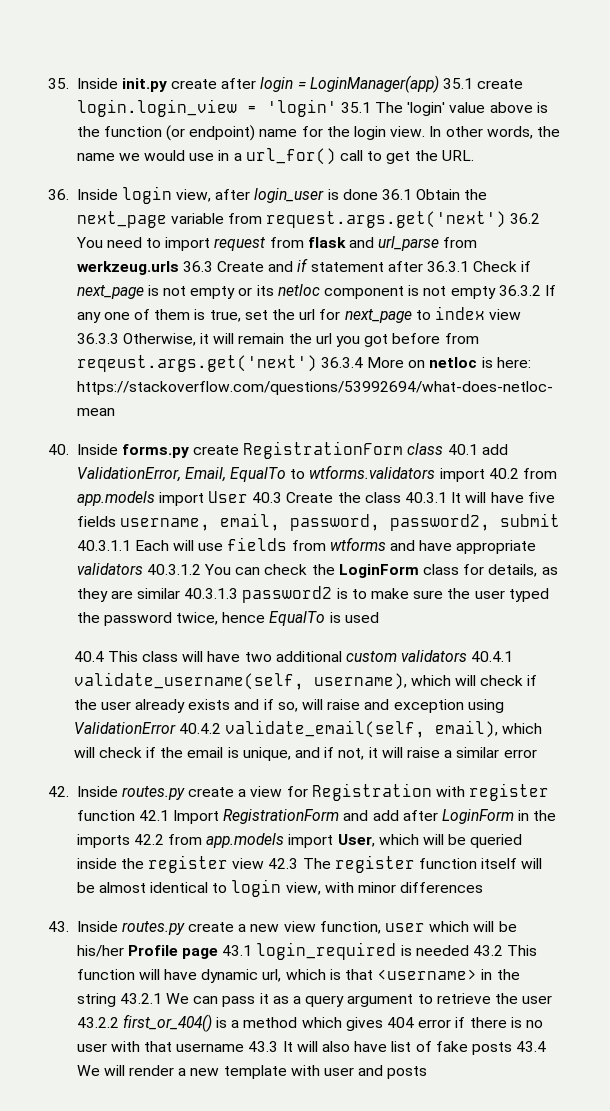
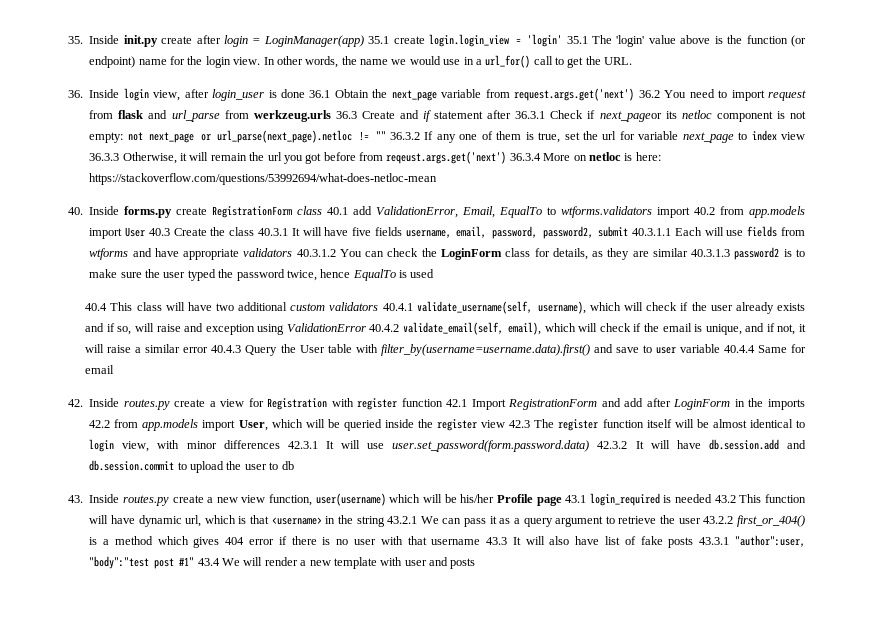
- 36. Inside login view, after login_user is done 36.1 Obtain the next_page variable from request.args.get('next') 36.2 You need to import request from flask and url_parse from werkzeug.urls 36.3 Create and if statement after 36.3.1 Check if next_page is not empty or its netloc component is not empty 36.3.2 If any one of them is true, set the url for next_page to index view 36.3.3 Otherwise, it will remain the url you got before from reqeust.args.get('next') 36.3.4 More on netloc is here:
+ 36. Inside login view, after login_user is done 36.1 Obtain the next_page variable from request.args.get('next') 36.2 You need to import request from flask and url_parse from werkzeug.urls 36.3 Create and if statement after 36.3.1 Check if next_pageor its netloc component is not empty: not next_page or url_parse(next_page).netloc != "" 36.3.2 If any one of them is true, set the url for variable next_page to index view 36.3.3 Otherwise, it will remain the url you got before from reqeust.args.get('next') 36.3.4 More on netloc is here:
- 40.4 This class will have two additional custom validators 40.4.1 validate_username(self, username), which will check if the user already exists and if so, will raise and exception using ValidationError 40.4.2 validate_email(self, email), which will check if the email is unique, and if not, it will raise a similar error
+ 40.4 This class will have two additional custom validators 40.4.1 validate_username(self, username), which will check if the user already exists and if so, will raise and exception using ValidationError 40.4.2 validate_email(self, email), which will check if the email is unique, and if not, it will raise a similar error 40.4.3 Query the User table with filter_by(username=username.data).first() and save to user variable 40.4.4 Same for email
- 42. Inside routes.py create a view for Registration with register function 42.1 Import RegistrationForm and add after LoginForm in the imports 42.2 from app.models import User, which will be queried inside the register view 42.3 The register function itself will be almost identical to login view, with minor differences
+ 42. Inside routes.py create a view for Registration with register function 42.1 Import RegistrationForm and add after LoginForm in the imports 42.2 from app.models import User, which will be queried inside the register view 42.3 The register function itself will be almost identical to login view, with minor differences 42.3.1 It will use user.set_password(form.password.data) 42.3.2 It will have db.session.add and db.session.commit to upload the user to db
- 43. Inside routes.py create a new view function, user which will be his/her Profile page 43.1 login_required is needed 43.2 This function will have dynamic url, which is that <username> in the string 43.2.1 We can pass it as a query argument to retrieve the user 43.2.2 first_or_404() is a method which gives 404 error if there is no user with that username 43.3 It will also have list of fake posts 43.4 We will render a new template with user and posts
+ 43. Inside routes.py create a new view function, user(username) which will be his/her Profile page 43.1 login_required is needed 43.2 This function will have dynamic url, which is that <username> in the string 43.2.1 We can pass it as a query argument to retrieve the user 43.2.2 first_or_404() is a method which gives 404 error if there is no user with that username 43.3 It will also have list of fake posts 43.3.1 "author":user, "body":"test post #1" 43.4 We will render a new template with user and posts

